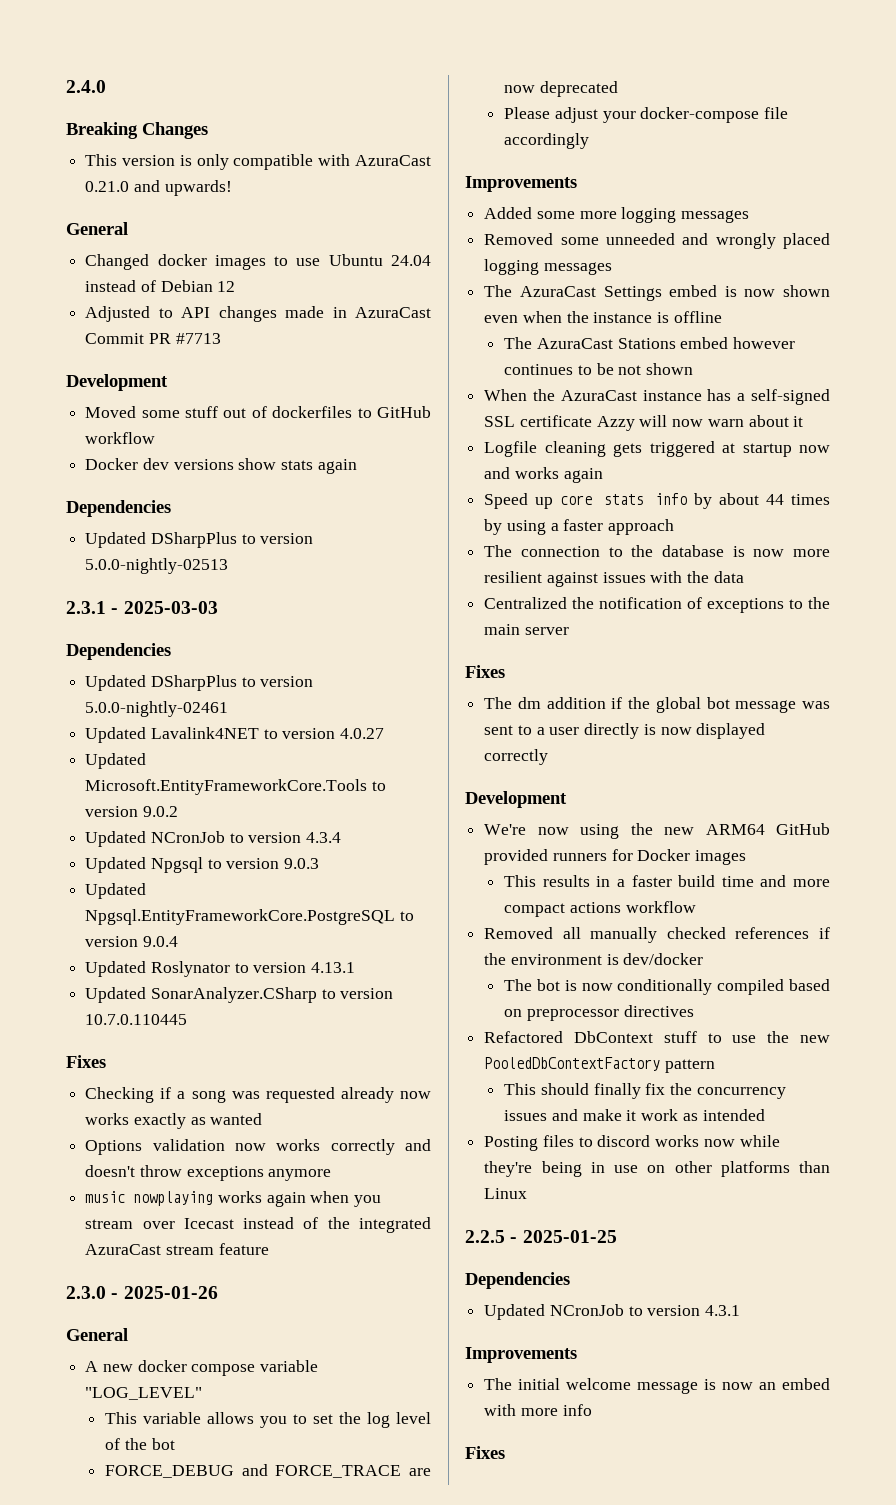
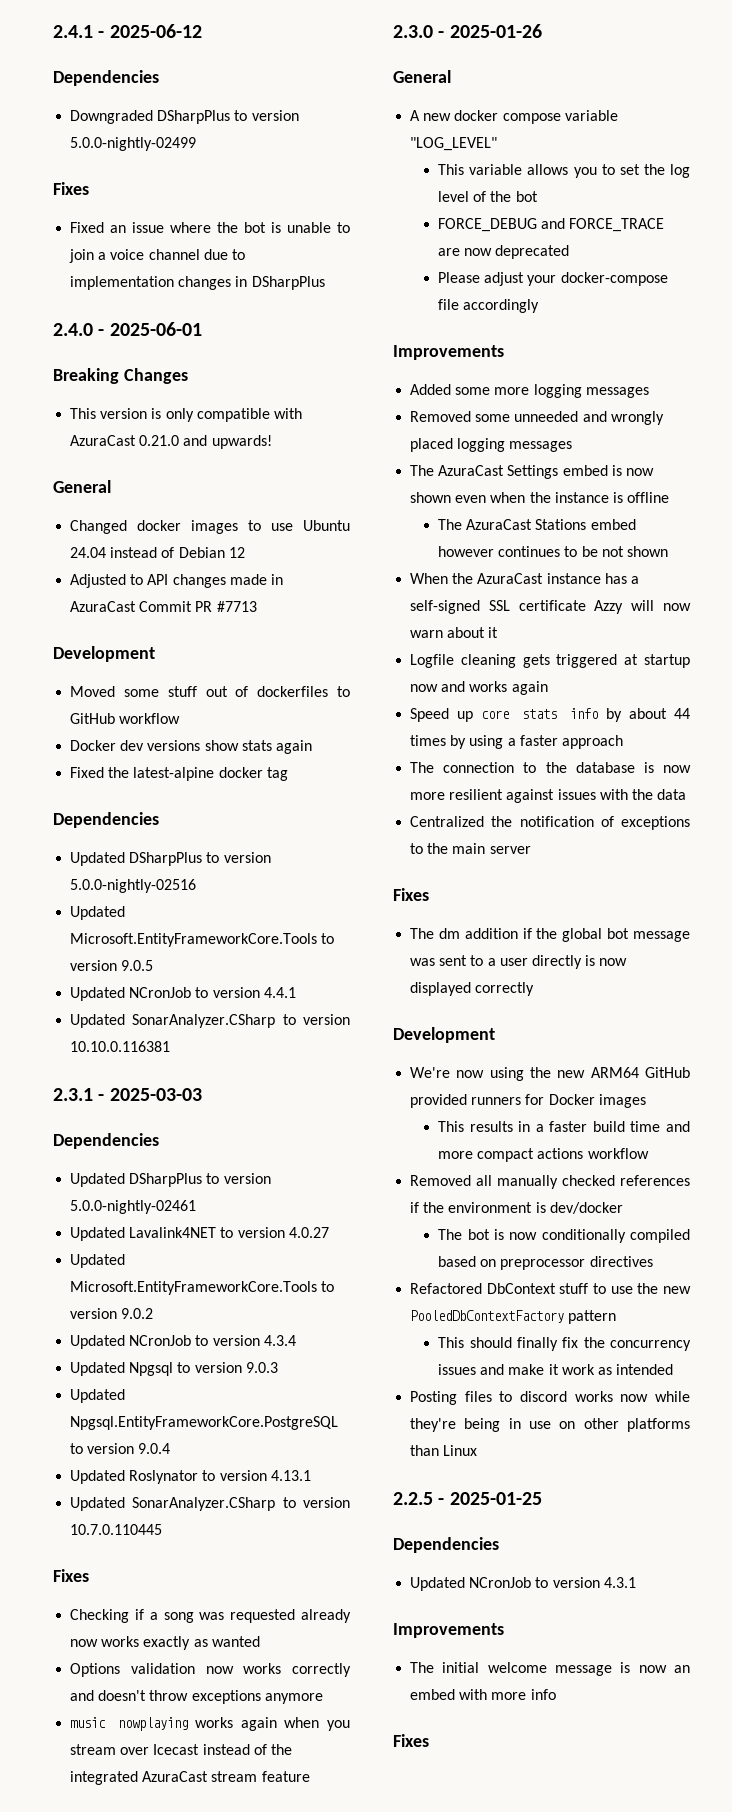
+ 2.4.1 - 2025-06-12
+ Dependencies
+ Downgraded DSharpPlus to version 5.0.0-nightly-02499
+ Fixes
+ Fixed an issue where the bot is unable to join a voice channel due to implementation changes in DSharpPlus
- 2.4.0
+ 2.4.0 - 2025-06-01
  Docker dev versions show stats again
+ Fixed the latest-alpine docker tag
  Dependencies
- Updated DSharpPlus to version 5.0.0-nightly-02513
+ Updated DSharpPlus to version 5.0.0-nightly-02516
+ Updated Microsoft.EntityFrameworkCore.Tools to version 9.0.5
+ Updated NCronJob to version 4.4.1
+ Updated SonarAnalyzer.CSharp to version 10.10.0.116381

